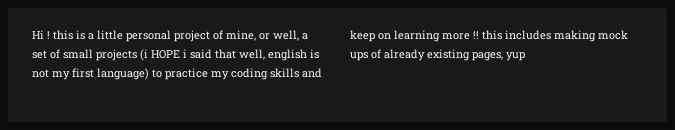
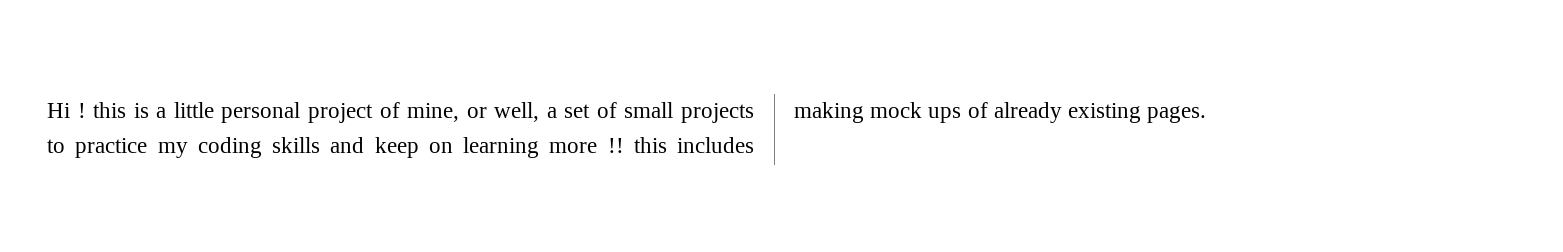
- Hi ! this is a little personal project of mine, or well, a set of small projects (i HOPE i said that well, english is not my first language) to practice my coding skills and keep on learning more !! this includes making mock ups of already existing pages, yup
+ Hi ! this is a little personal project of mine, or well, a set of small projects to practice my coding skills and keep on learning more !! this includes making mock ups of already existing pages.

